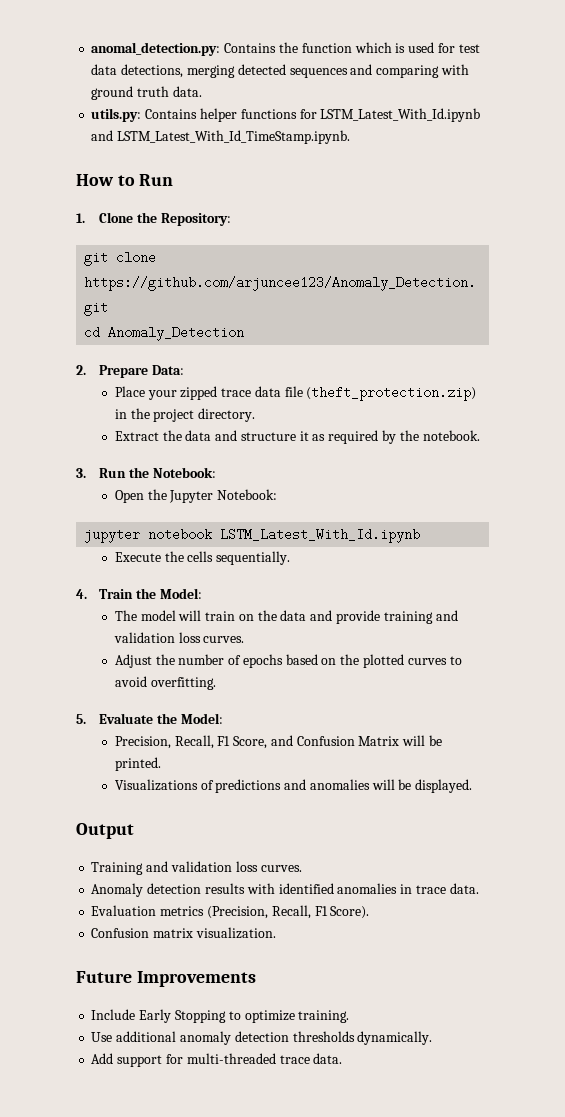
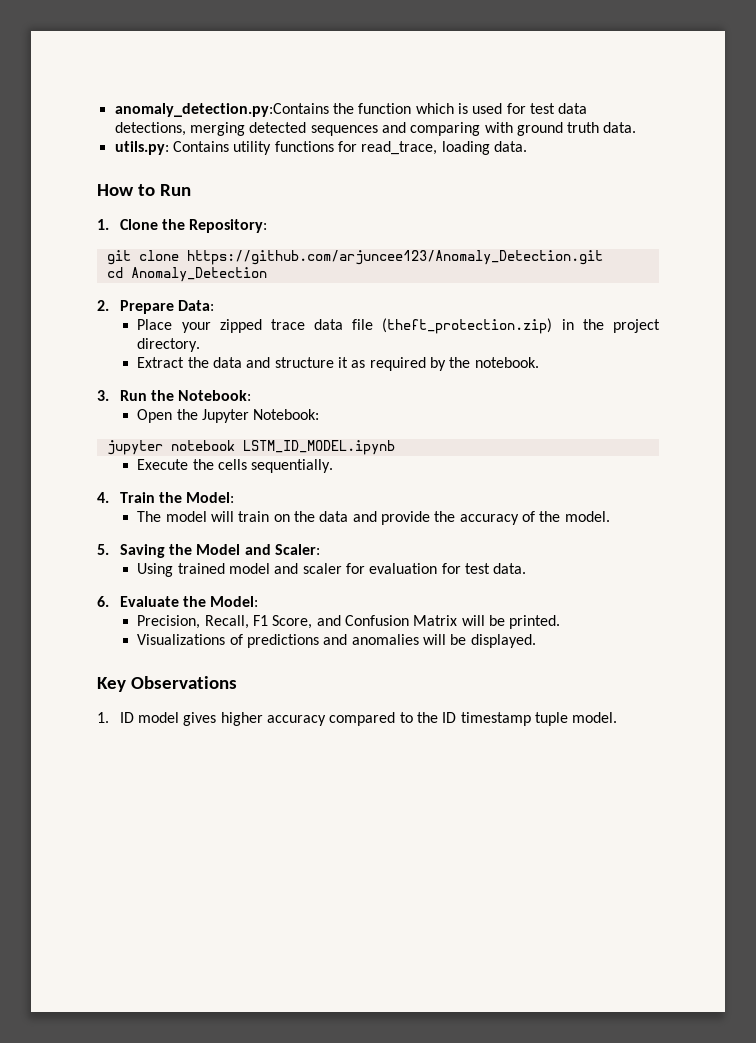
- anomal_detection.py: Contains the function which is used for test data detections, merging detected sequences and comparing with ground truth data.
+ anomaly_detection.py:Contains the function which is used for test data detections, merging detected sequences and comparing with ground truth data.
- utils.py: Contains helper functions for LSTM_Latest_With_Id.ipynb and LSTM_Latest_With_Id_TimeStamp.ipynb.
+ utils.py: Contains utility functions for read_trace, loading data.
- jupyter notebook LSTM_Latest_With_Id.ipynb
+ jupyter notebook LSTM_ID_MODEL.ipynb
- The model will train on the data and provide training and validation loss curves.
- Adjust the number of epochs based on the plotted curves to avoid overfitting.
- 5. Evaluate the Model:
+ The model will train on the data and provide the accuracy of the model.
+ 5. Saving the Model and Scaler:
+ Using trained model and scaler for evaluation for test data.
+ 6. Evaluate the Model:
- Output
- Training and validation loss curves.
- Anomaly detection results with identified anomalies in trace data.
- Evaluation metrics (Precision, Recall, F1 Score).
- Confusion matrix visualization.
- Future Improvements
- Include Early Stopping to optimize training.
- Use additional anomaly detection thresholds dynamically.
- Add support for multi-threaded trace data.
+ Key Observations
+ 1. ID model gives higher accuracy compared to the ID timestamp tuple model.

